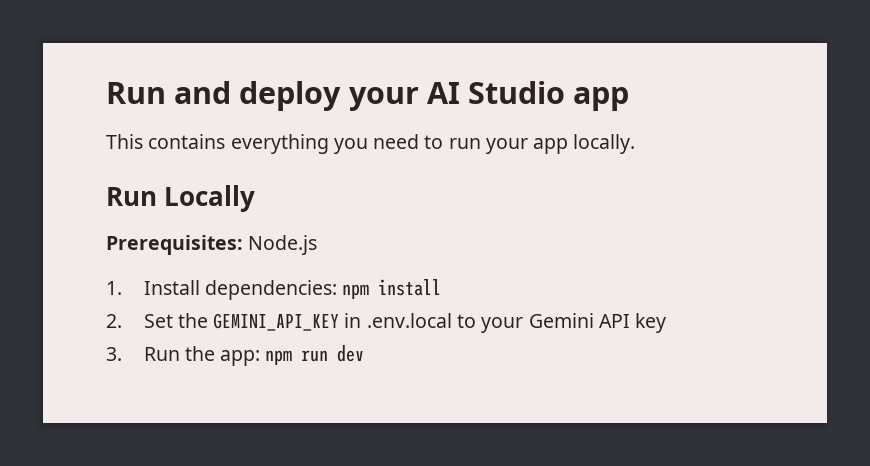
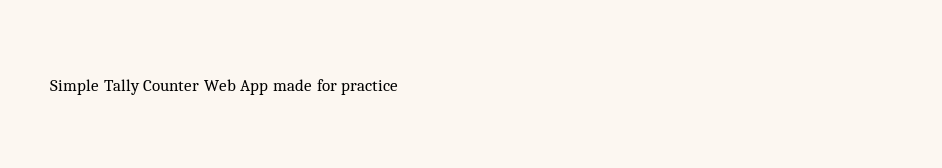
- Run and deploy your AI Studio app
- This contains everything you need to run your app locally.
- Run Locally
- Prerequisites: Node.js
- 1. Install dependencies: npm install
- 2. Set the GEMINI_API_KEY in .env.local to your Gemini API key
- 3. Run the app: npm run dev
+ Simple Tally Counter Web App made for practice

